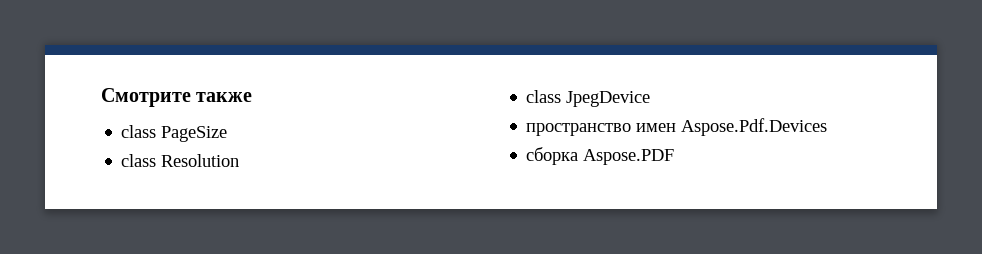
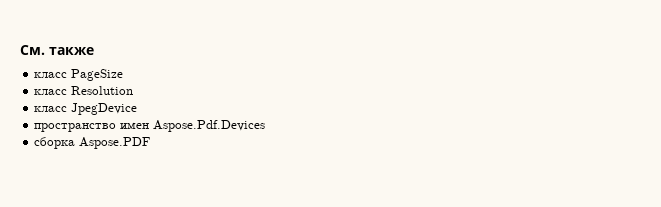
- Смотрите также
+ См. также
- class PageSize
+ класс PageSize
- class Resolution
+ класс Resolution
- class JpegDevice
+ класс JpegDevice

